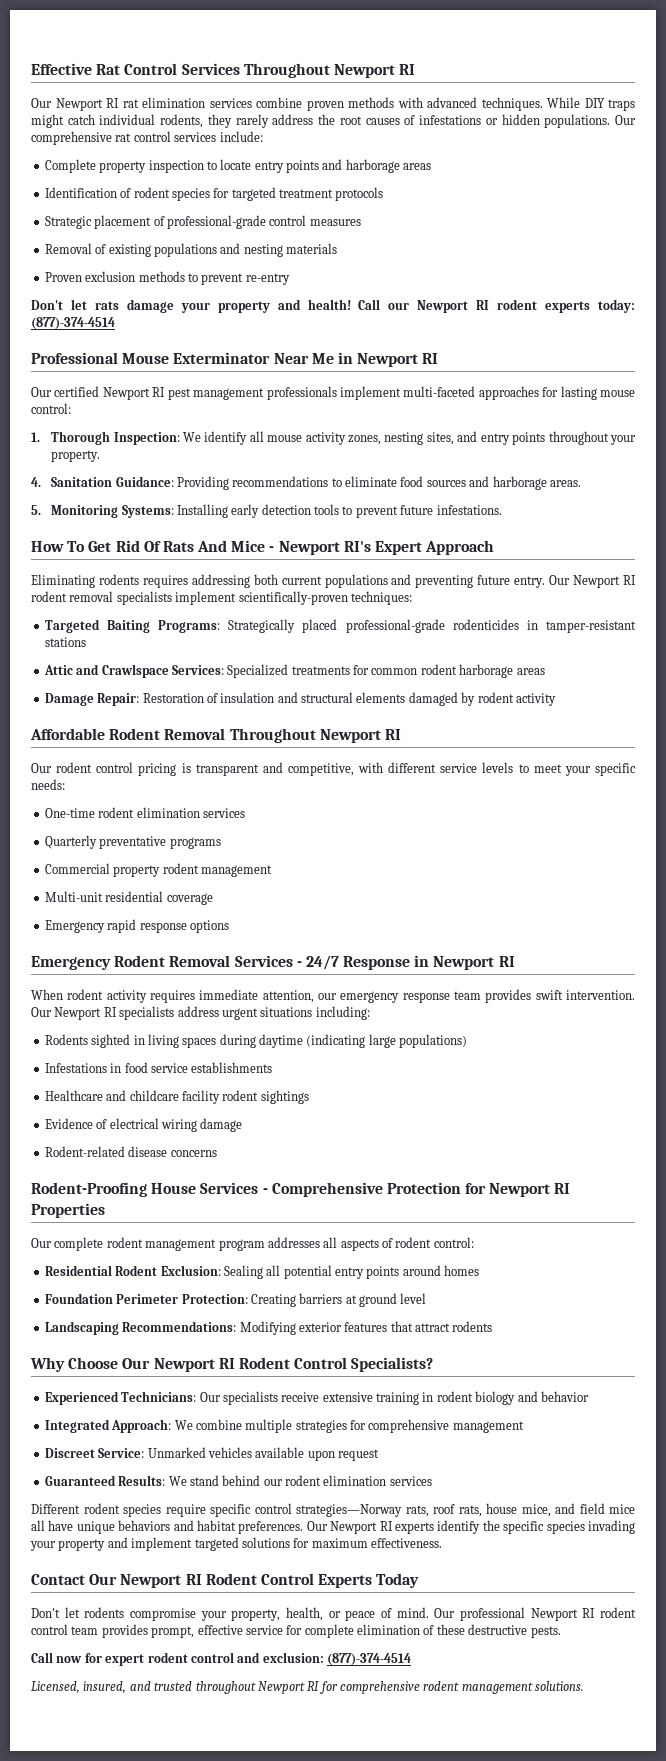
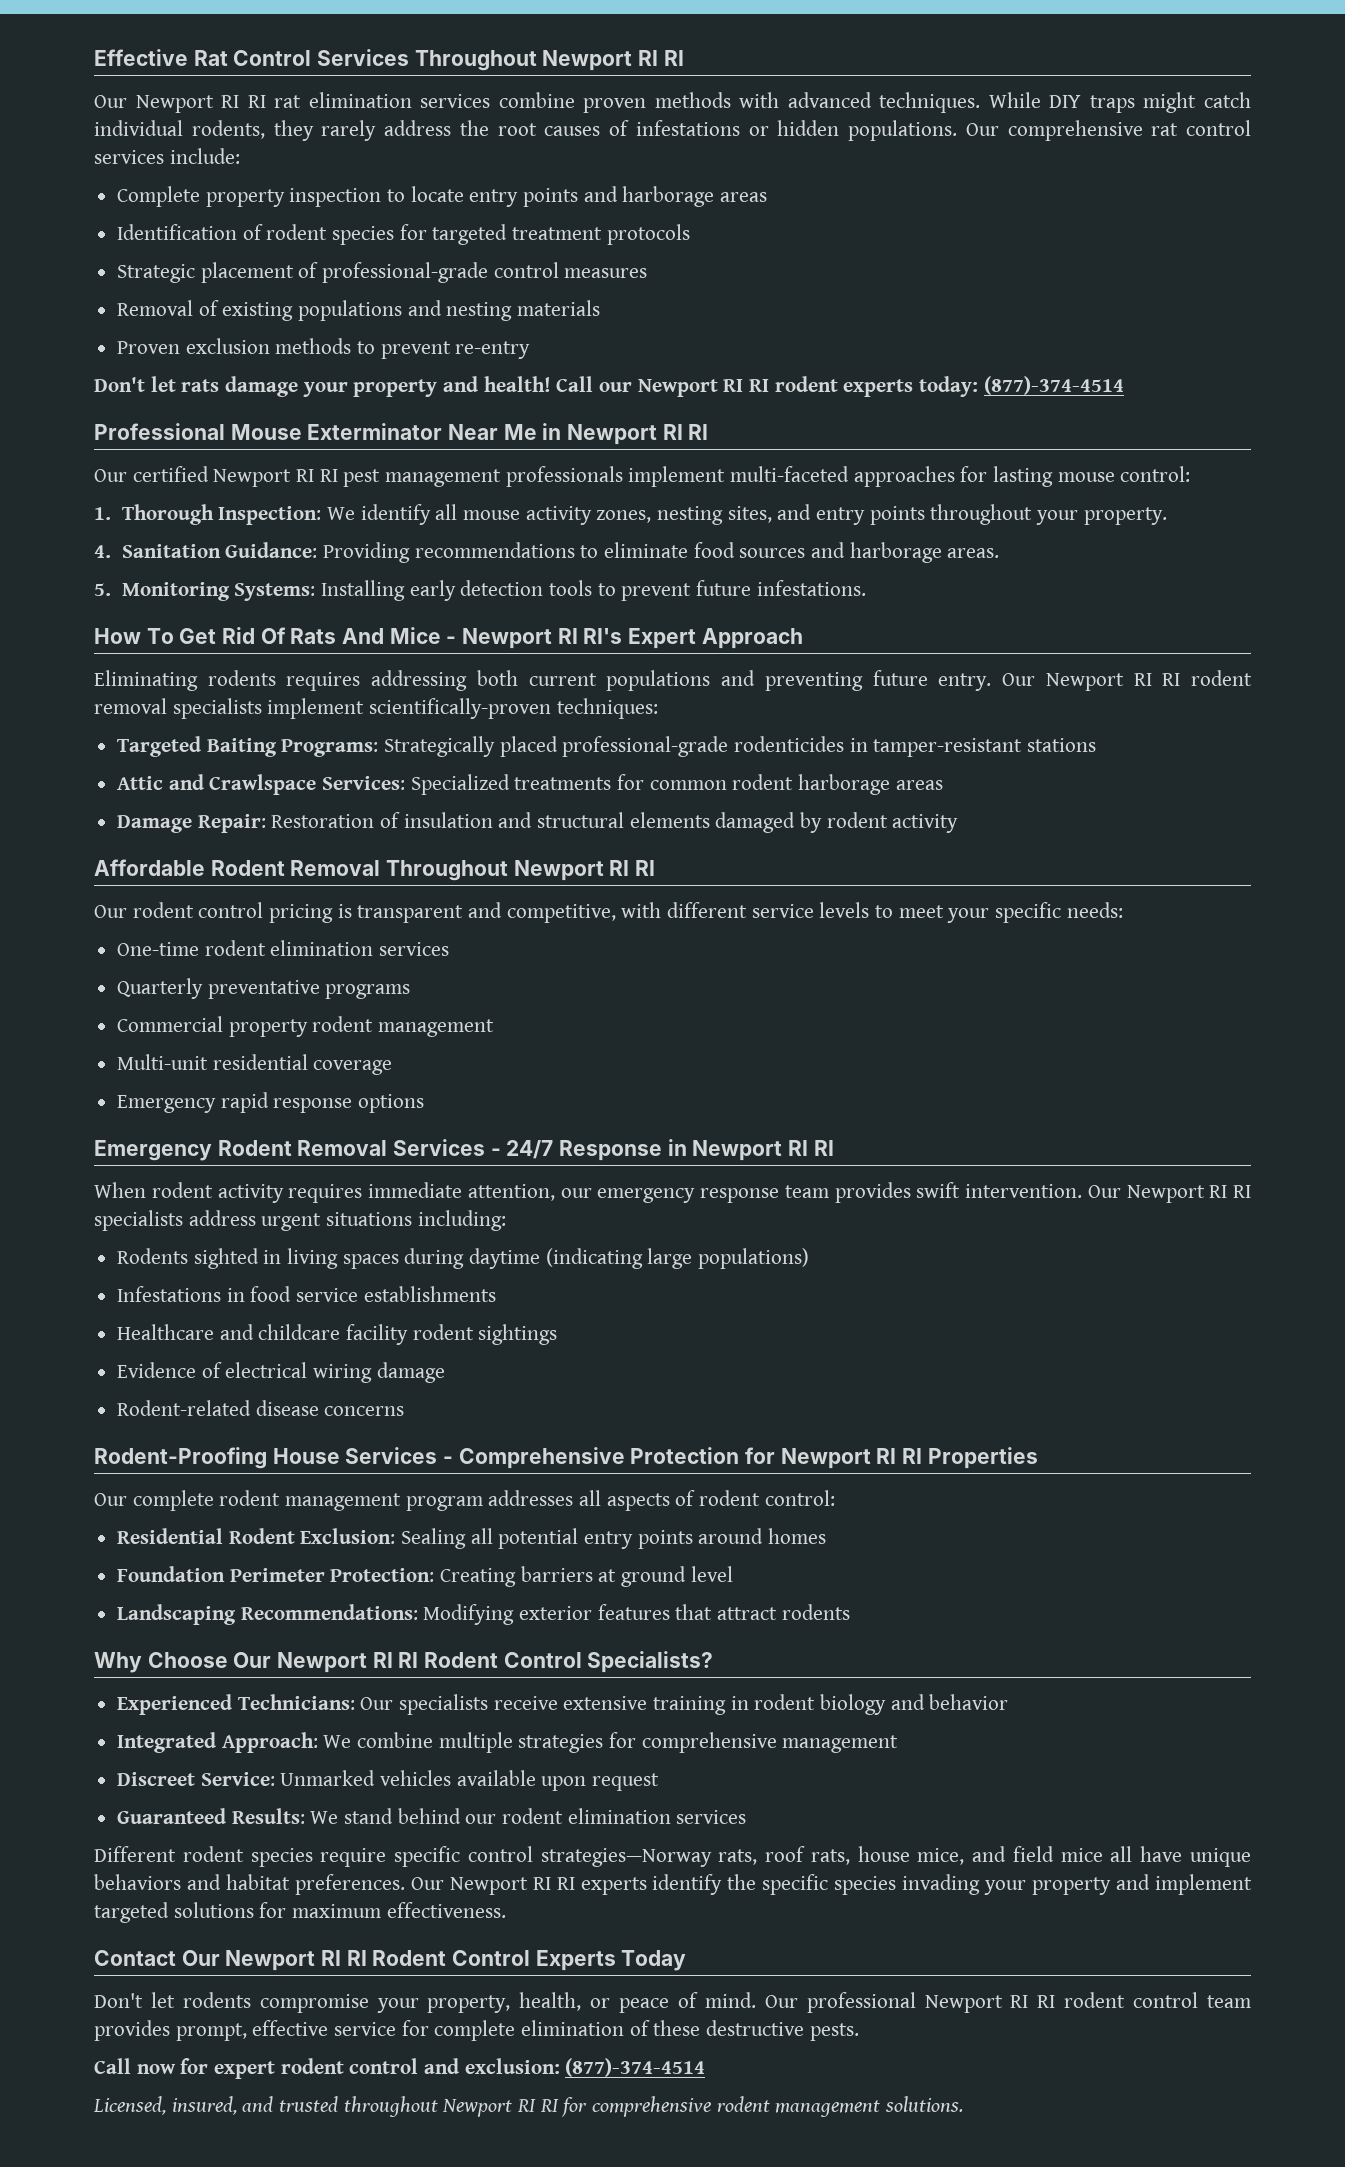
- Effective Rat Control Services Throughout Newport RI
- Our Newport RI rat elimination services combine proven methods with advanced techniques.
+ Effective Rat Control Services Throughout Newport RI RI
+ Our Newport RI RI rat elimination services combine proven methods with advanced techniques.
- Call our Newport RI rodent experts today: (877)-374-4514
+ Call our Newport RI RI rodent experts today: (877)-374-4514
- Professional Mouse Exterminator Near Me in Newport RI
+ Professional Mouse Exterminator Near Me in Newport RI RI
- Our certified Newport RI pest management professionals implement multi-faceted approaches for lasting mouse control:
+ Our certified Newport RI RI pest management professionals implement multi-faceted approaches for lasting mouse control:
- How To Get Rid Of Rats And Mice - Newport RI's Expert Approach
+ How To Get Rid Of Rats And Mice - Newport RI RI's Expert Approach
- Our Newport RI rodent removal specialists implement scientifically-proven techniques:
+ Our Newport RI RI rodent removal specialists implement scientifically-proven techniques:
- Affordable Rodent Removal Throughout Newport RI
+ Affordable Rodent Removal Throughout Newport RI RI
- Emergency Rodent Removal Services - 24/7 Response in Newport RI
+ Emergency Rodent Removal Services - 24/7 Response in Newport RI RI
- Our Newport RI specialists address urgent situations including:
+ Our Newport RI RI specialists address urgent situations including:
- Rodent-Proofing House Services - Comprehensive Protection for Newport RI Properties
+ Rodent-Proofing House Services - Comprehensive Protection for Newport RI RI Properties
- Why Choose Our Newport RI Rodent Control Specialists?
+ Why Choose Our Newport RI RI Rodent Control Specialists?
- Our Newport RI experts identify the specific species invading your property and implement targeted solutions for maximum effectiveness.
+ Our Newport RI RI experts identify the specific species invading your property and implement targeted solutions for maximum effectiveness.
- Contact Our Newport RI Rodent Control Experts Today
+ Contact Our Newport RI RI Rodent Control Experts Today
- Our professional Newport RI rodent control team provides prompt, effective service for complete elimination of these destructive pests.
+ Our professional Newport RI RI rodent control team provides prompt, effective service for complete elimination of these destructive pests.
- Licensed, insured, and trusted throughout Newport RI for comprehensive rodent management solutions.
+ Licensed, insured, and trusted throughout Newport RI RI for comprehensive rodent management solutions.

